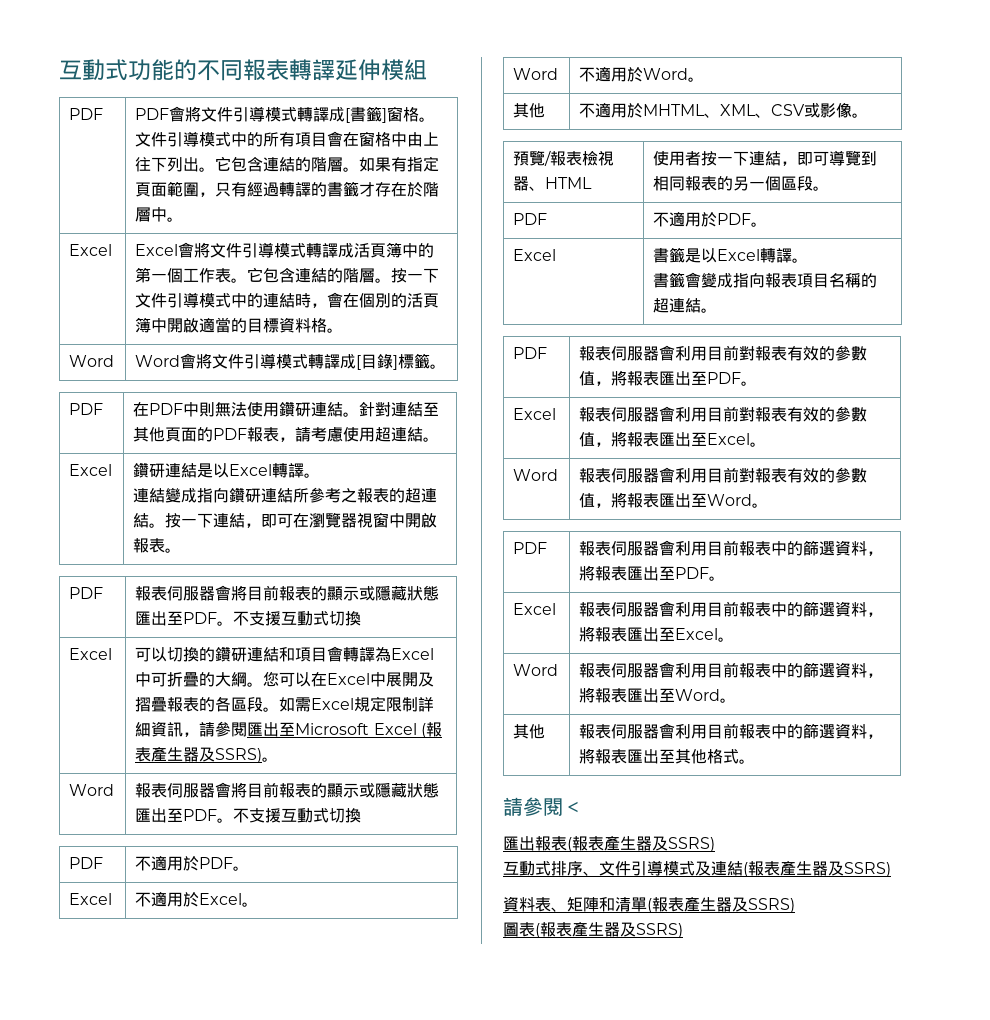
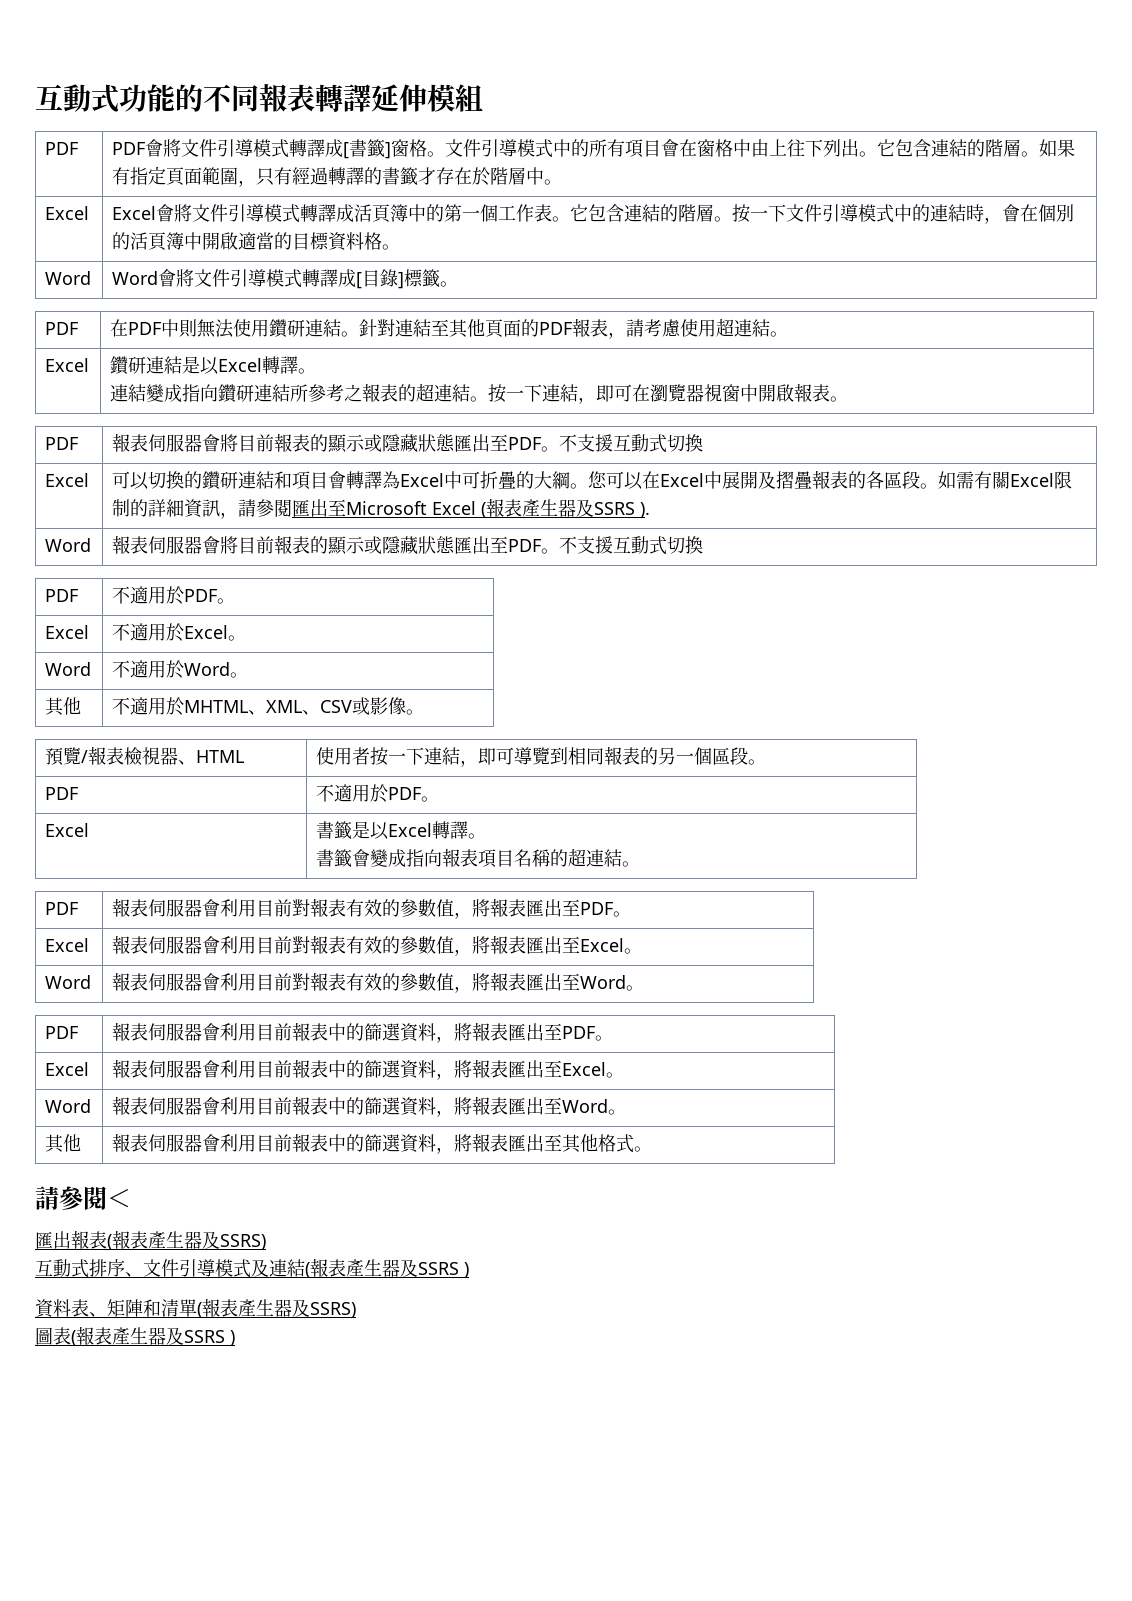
- 如需Excel規定限制詳細資訊，請參閱匯出至Microsoft Excel (報表產生器及SSRS)。
+ 如需有關Excel限制的詳細資訊，請參閱匯出至Microsoft Excel (報表產生器及SSRS ).
- 互動式排序、文件引導模式及連結(報表產生器及SSRS)
+ 互動式排序、文件引導模式及連結(報表產生器及SSRS )
- 圖表(報表產生器及SSRS)
+ 圖表(報表產生器及SSRS )

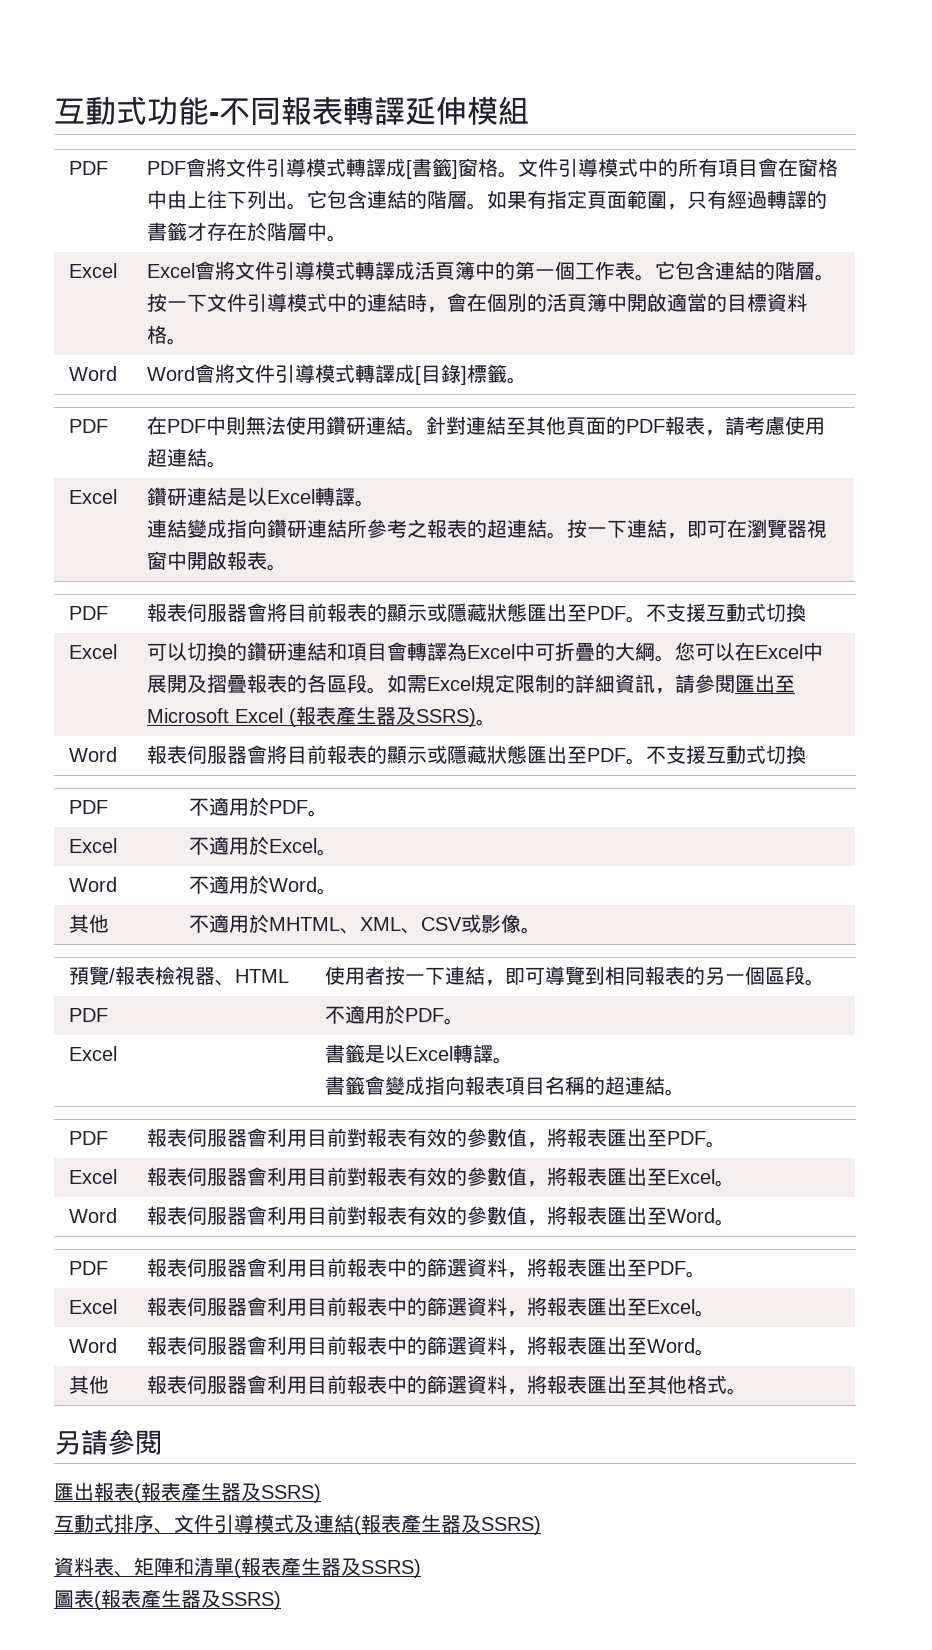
- 互動式功能的不同報表轉譯延伸模組
+ 互動式功能-不同報表轉譯延伸模組
- 如需有關Excel限制的詳細資訊，請參閱匯出至Microsoft Excel (報表產生器及SSRS ).
+ 如需Excel規定限制的詳細資訊，請參閱匯出至Microsoft Excel (報表產生器及SSRS)。
- 請參閱＜
+ 另請參閱
- 互動式排序、文件引導模式及連結(報表產生器及SSRS )
+ 互動式排序、文件引導模式及連結(報表產生器及SSRS)
- 圖表(報表產生器及SSRS )
+ 圖表(報表產生器及SSRS)

